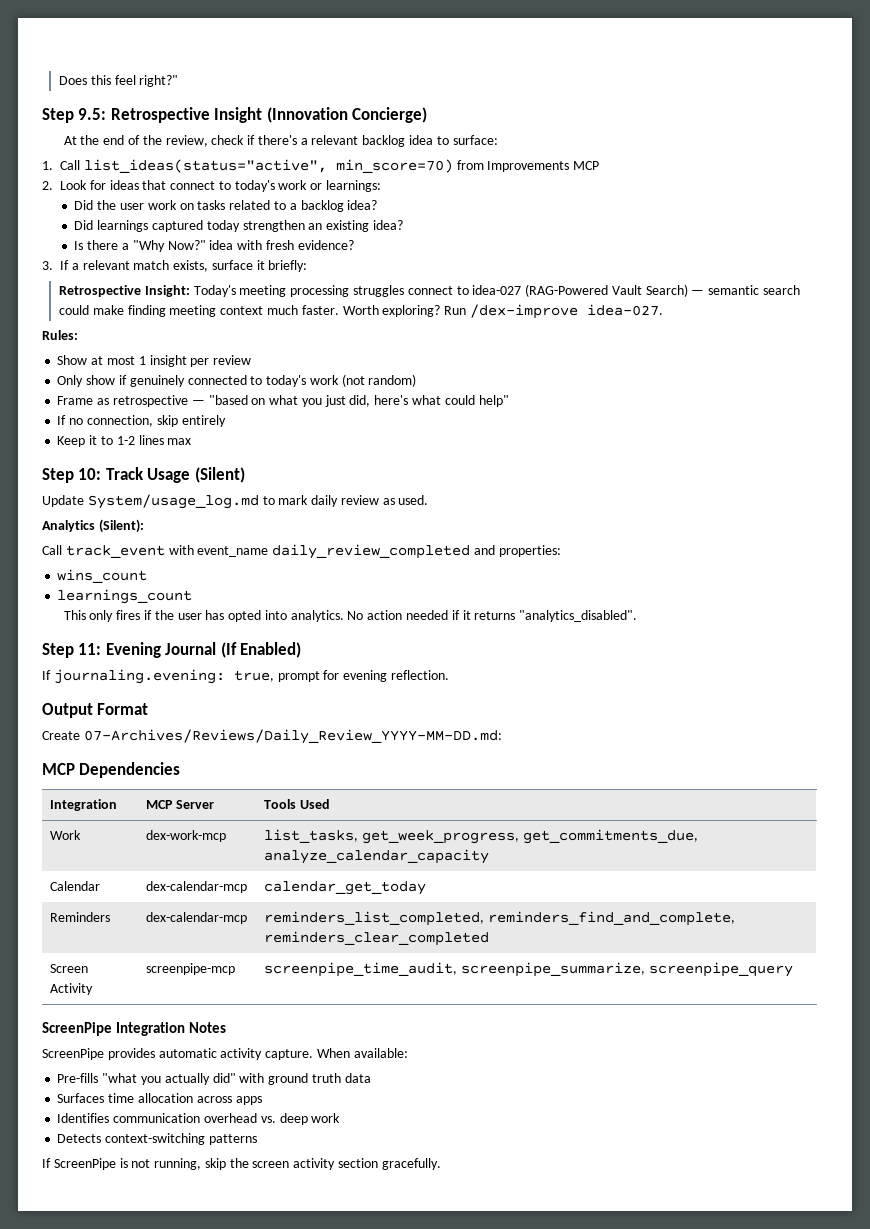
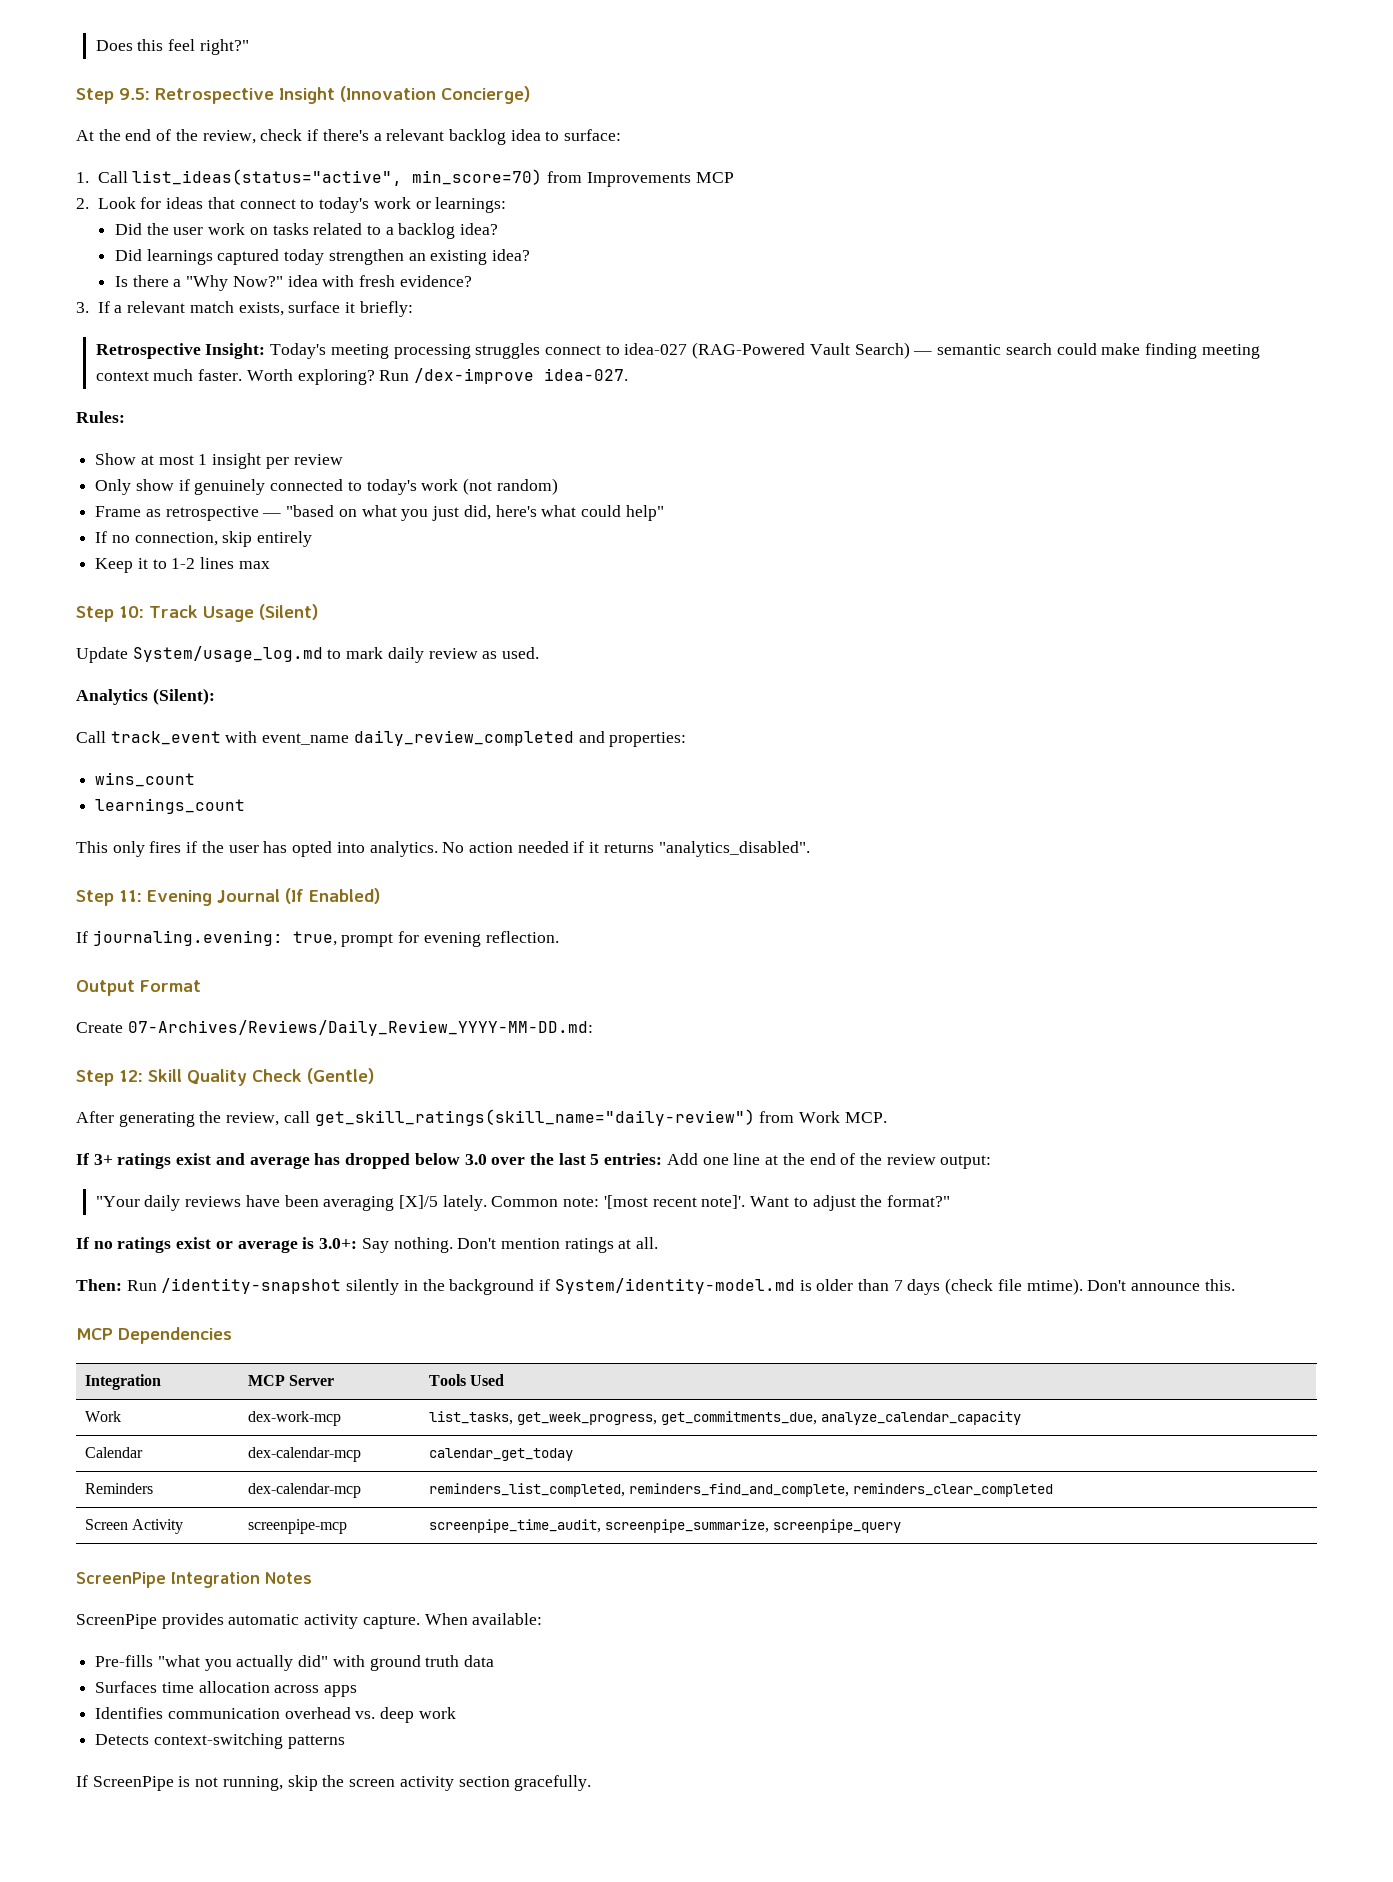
+ Step 12: Skill Quality Check (Gentle)
+ After generating the review, call get_skill_ratings(skill_name="daily-review") from Work MCP.
+ If 3+ ratings exist and average has dropped below 3.0 over the last 5 entries: Add one line at the end of the review output:
+ "Your daily reviews have been averaging [X]/5 lately. Common note: '[most recent note]'. Want to adjust the format?"
+ If no ratings exist or average is 3.0+: Say nothing. Don't mention ratings at all.
+ Then: Run /identity-snapshot silently in the background if System/identity-model.md is older than 7 days (check file mtime). Don't announce this.

